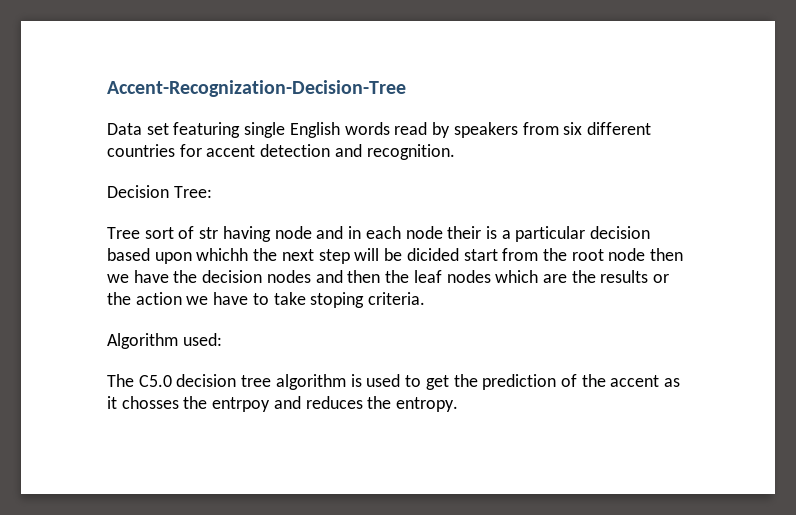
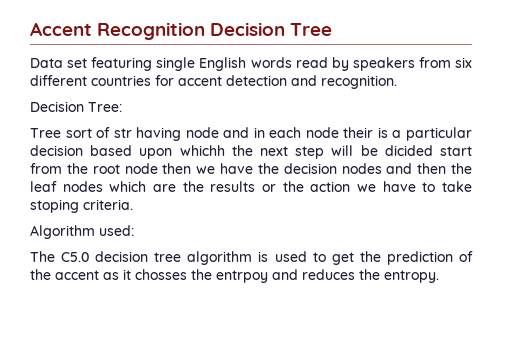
- Accent-Recognization-Decision-Tree
+ Accent Recognition Decision Tree

